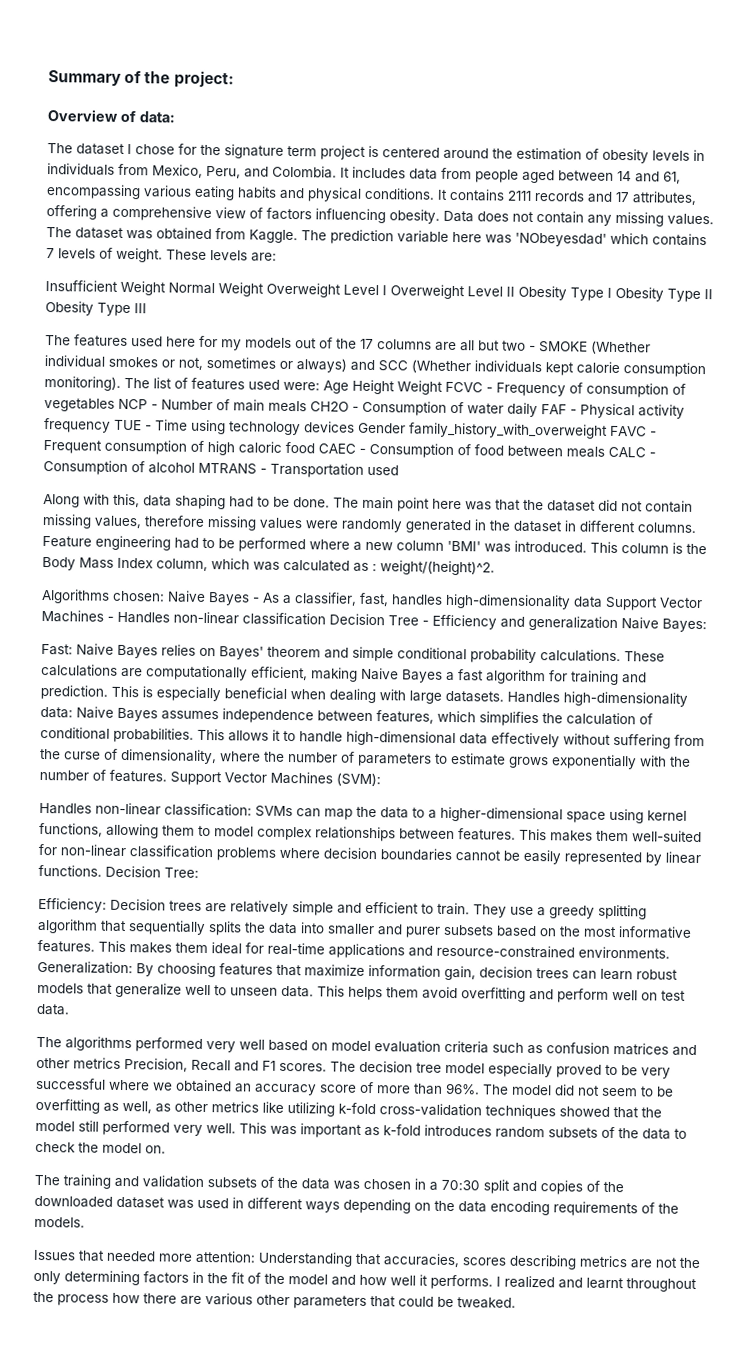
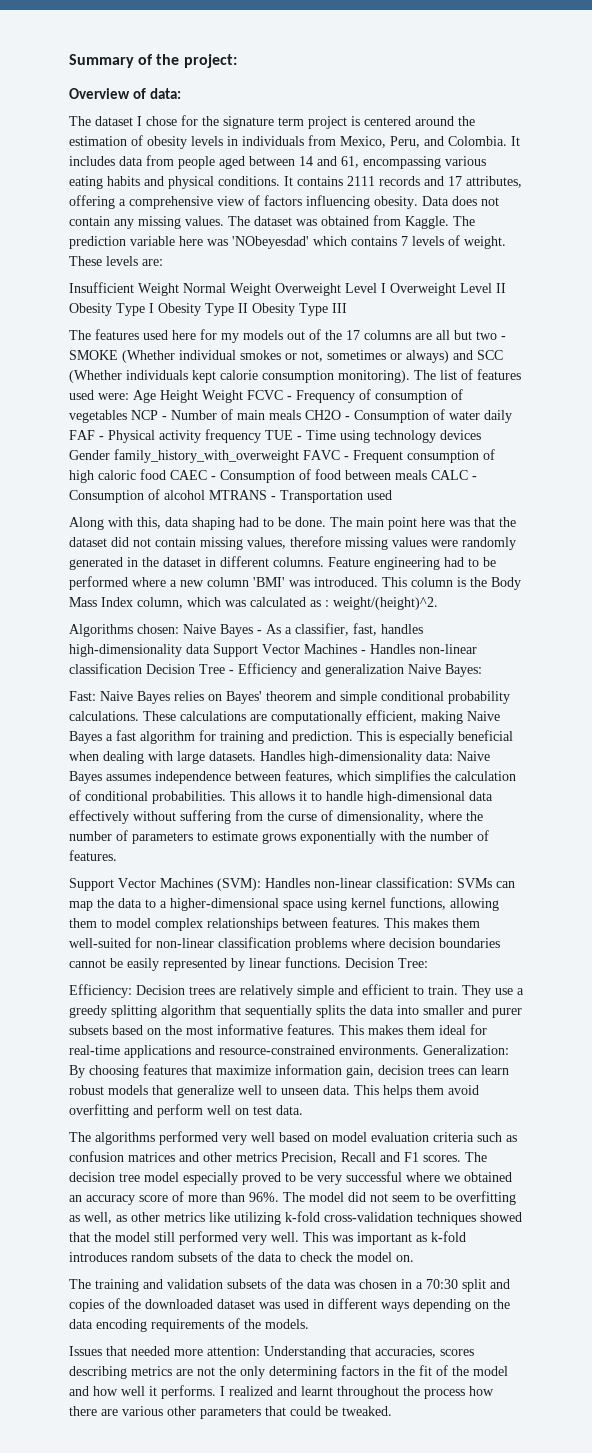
- This allows it to handle high-dimensional data effectively without suffering from the curse of dimensionality, where the number of parameters to estimate grows exponentially with the number of features. Support Vector Machines (SVM):
- Handles non-linear classification: SVMs can map the data to a higher-dimensional space using kernel functions, allowing them to model complex relationships between features.
+ This allows it to handle high-dimensional data effectively without suffering from the curse of dimensionality, where the number of parameters to estimate grows exponentially with the number of features.
+ Support Vector Machines (SVM): Handles non-linear classification: SVMs can map the data to a higher-dimensional space using kernel functions, allowing them to model complex relationships between features.

